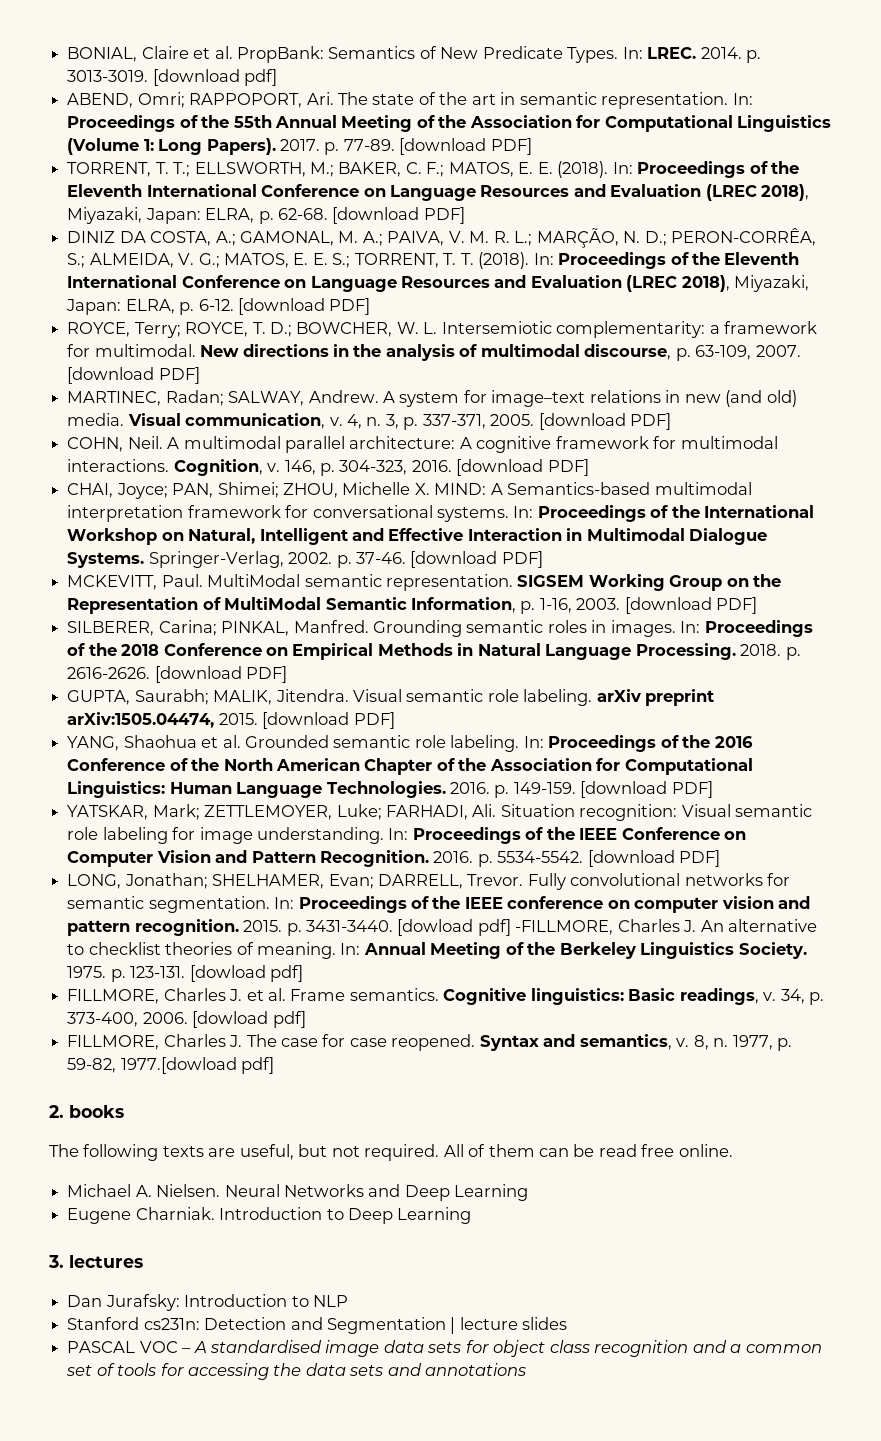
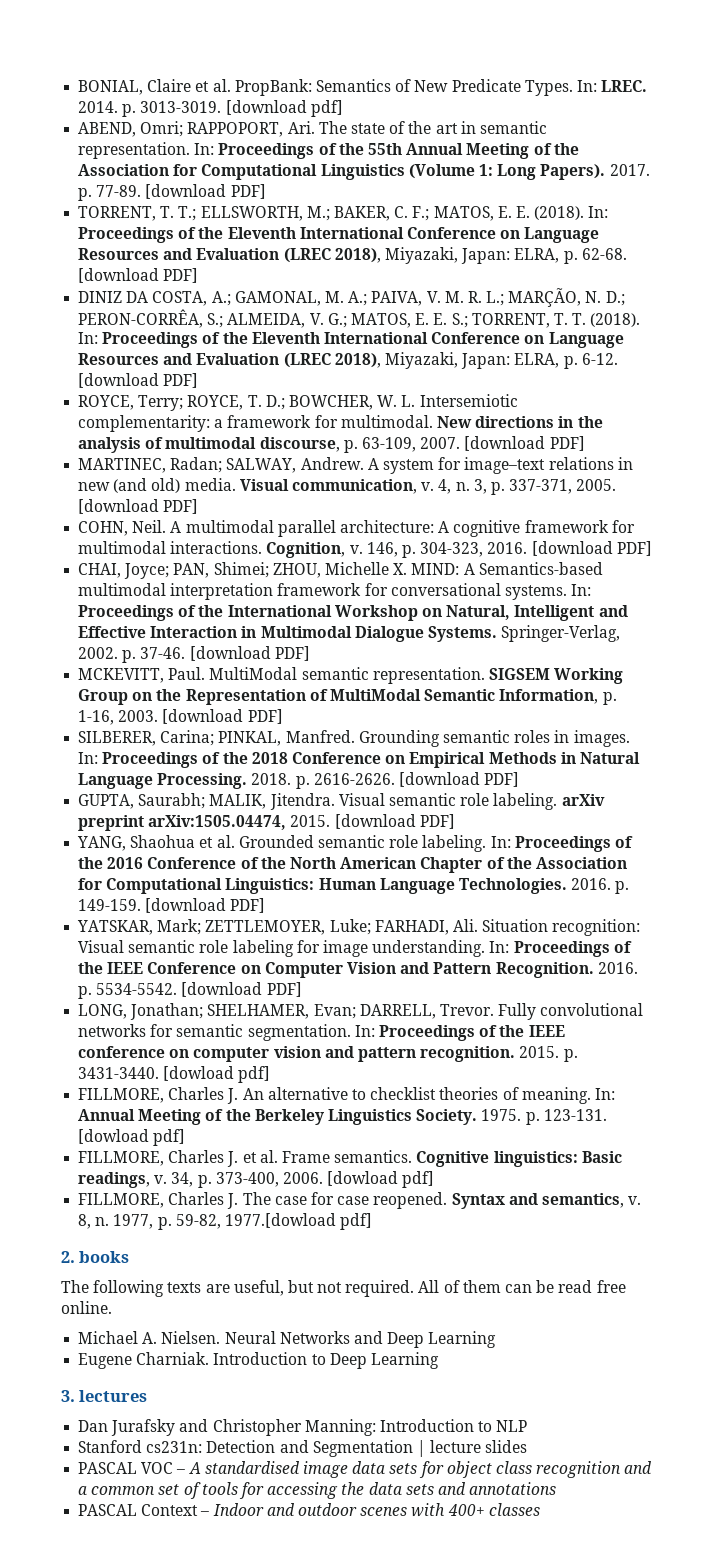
- 2015. p. 3431-3440. [dowload pdf] -FILLMORE, Charles J. An alternative to checklist theories of meaning.
+ 2015. p. 3431-3440. [dowload pdf]
+ FILLMORE, Charles J. An alternative to checklist theories of meaning.
- Dan Jurafsky: Introduction to NLP
+ Dan Jurafsky and Christopher Manning: Introduction to NLP
+ PASCAL Context – Indoor and outdoor scenes with 400+ classes

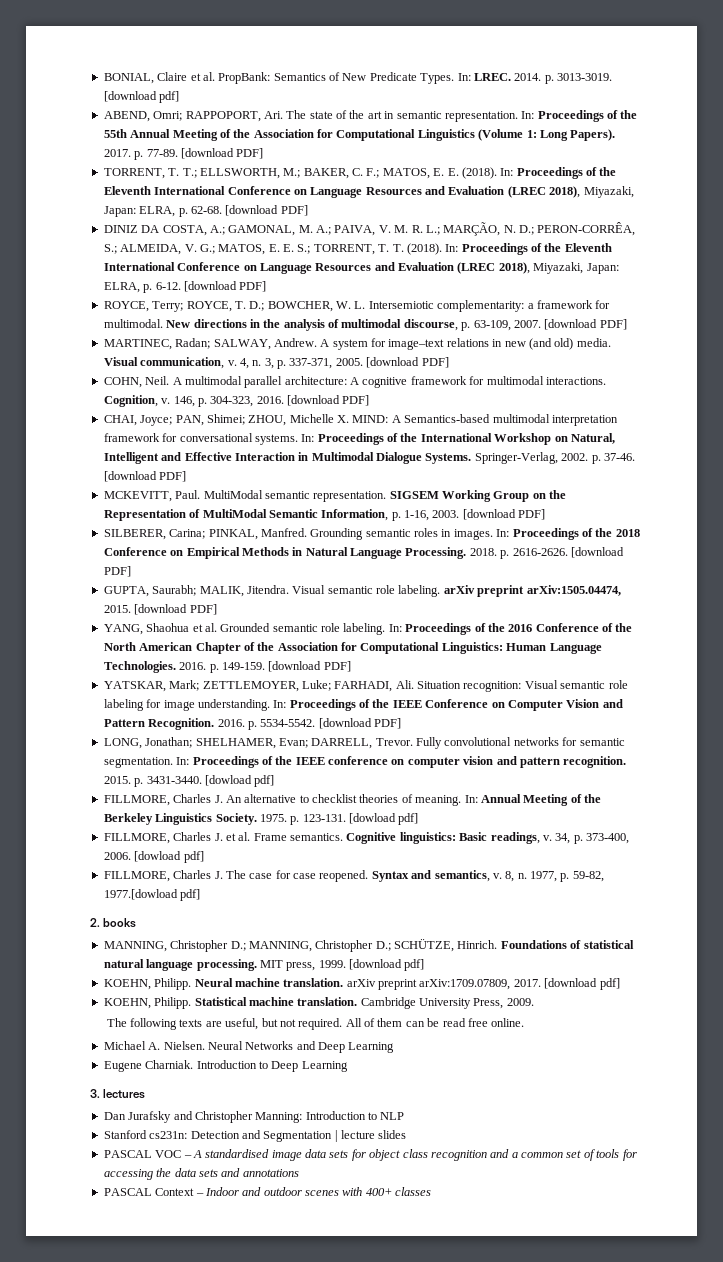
+ MANNING, Christopher D.; MANNING, Christopher D.; SCHÜTZE, Hinrich. Foundations of statistical natural language processing. MIT press, 1999. [download pdf]
+ KOEHN, Philipp. Neural machine translation. arXiv preprint arXiv:1709.07809, 2017. [download pdf]
+ KOEHN, Philipp. Statistical machine translation. Cambridge University Press, 2009.

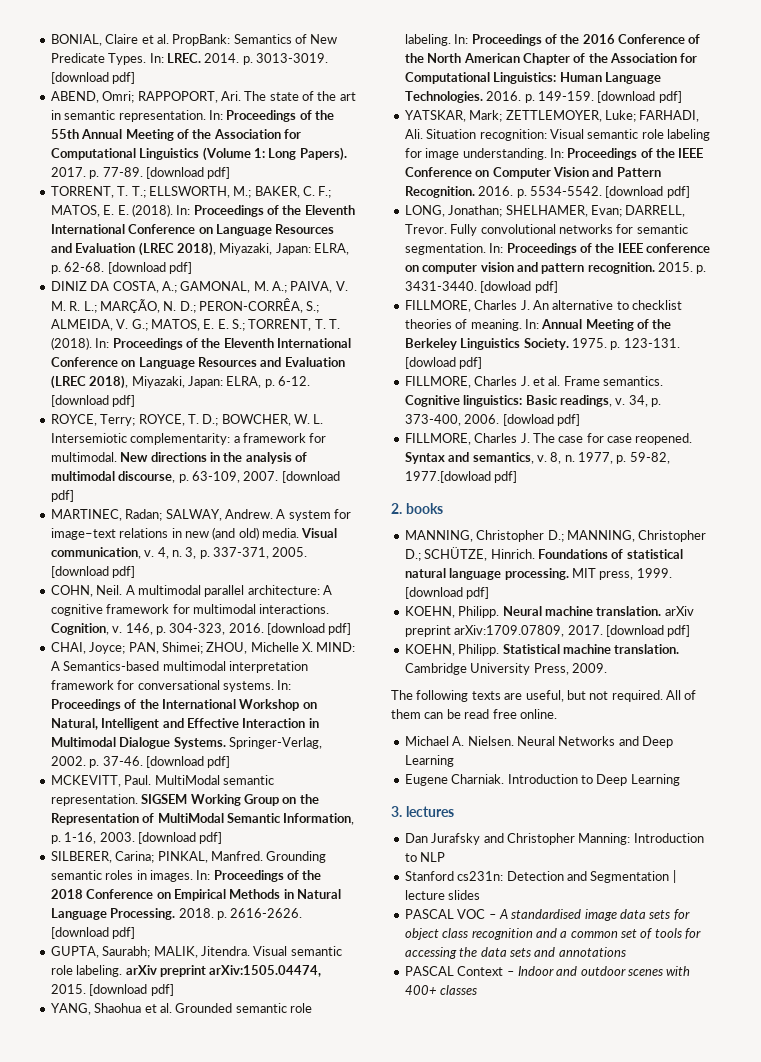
- 2017. p. 77-89. [download PDF]
+ 2017. p. 77-89. [download pdf]
- In: Proceedings of the Eleventh International Conference on Language Resources and Evaluation (LREC 2018), Miyazaki, Japan: ELRA, p. 62-68. [download PDF]
+ In: Proceedings of the Eleventh International Conference on Language Resources and Evaluation (LREC 2018), Miyazaki, Japan: ELRA, p. 62-68. [download pdf]
- In: Proceedings of the Eleventh International Conference on Language Resources and Evaluation (LREC 2018), Miyazaki, Japan: ELRA, p. 6-12. [download PDF]
+ In: Proceedings of the Eleventh International Conference on Language Resources and Evaluation (LREC 2018), Miyazaki, Japan: ELRA, p. 6-12. [download pdf]
- New directions in the analysis of multimodal discourse, p. 63-109, 2007. [download PDF]
+ New directions in the analysis of multimodal discourse, p. 63-109, 2007. [download pdf]
- 3, p. 337-371, 2005. [download PDF]
+ 3, p. 337-371, 2005. [download pdf]
- 146, p. 304-323, 2016. [download PDF]
+ 146, p. 304-323, 2016. [download pdf]
- Springer-Verlag, 2002. p. 37-46. [download PDF]
+ Springer-Verlag, 2002. p. 37-46. [download pdf]
- SIGSEM Working Group on the Representation of MultiModal Semantic Information, p. 1-16, 2003. [download PDF]
+ SIGSEM Working Group on the Representation of MultiModal Semantic Information, p. 1-16, 2003. [download pdf]
- 2018. p. 2616-2626. [download PDF]
+ 2018. p. 2616-2626. [download pdf]
- Visual semantic role labeling. arXiv preprint arXiv:1505.04474, 2015. [download PDF]
+ Visual semantic role labeling. arXiv preprint arXiv:1505.04474, 2015. [download pdf]
- 2016. p. 149-159. [download PDF]
+ 2016. p. 149-159. [download pdf]
- 2016. p. 5534-5542. [download PDF]
+ 2016. p. 5534-5542. [download pdf]

